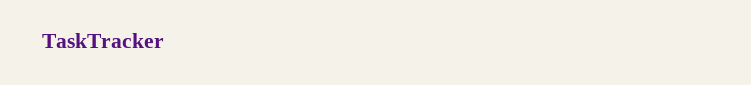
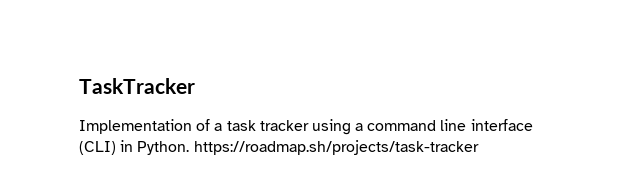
+ Implementation of a task tracker using a command line interface (CLI) in Python. https://roadmap.sh/projects/task-tracker

